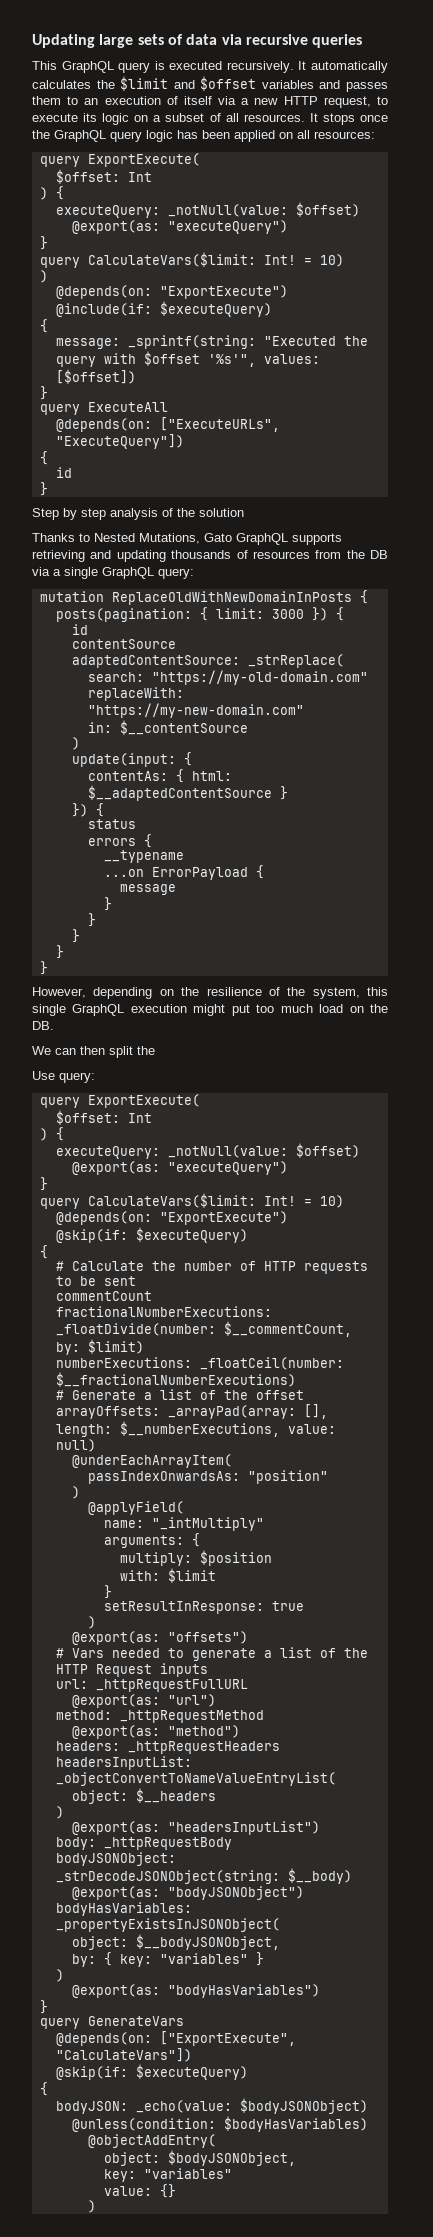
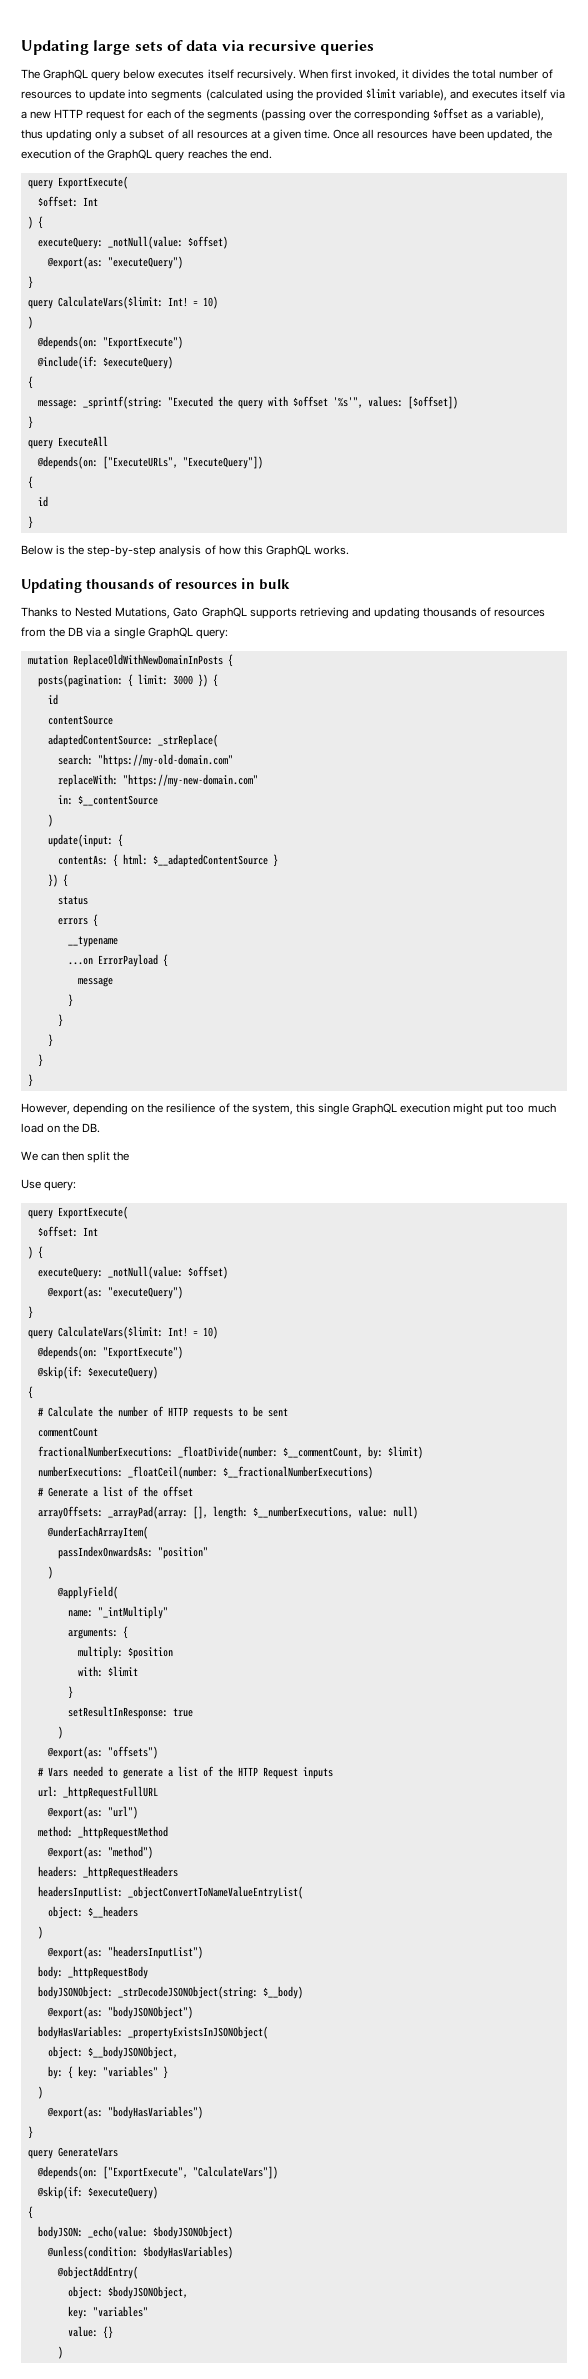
- This GraphQL query is executed recursively. It automatically calculates the $limit and $offset variables and passes them to an execution of itself via a new HTTP request, to execute its logic on a subset of all resources. It stops once the GraphQL query logic has been applied on all resources:
+ The GraphQL query below executes itself recursively. When first invoked, it divides the total number of resources to update into segments (calculated using the provided $limit variable), and executes itself via a new HTTP request for each of the segments (passing over the corresponding $offset as a variable), thus updating only a subset of all resources at a given time. Once all resources have been updated, the execution of the GraphQL query reaches the end.
- Step by step analysis of the solution
+ Below is the step-by-step analysis of how this GraphQL works.
+ Updating thousands of resources in bulk

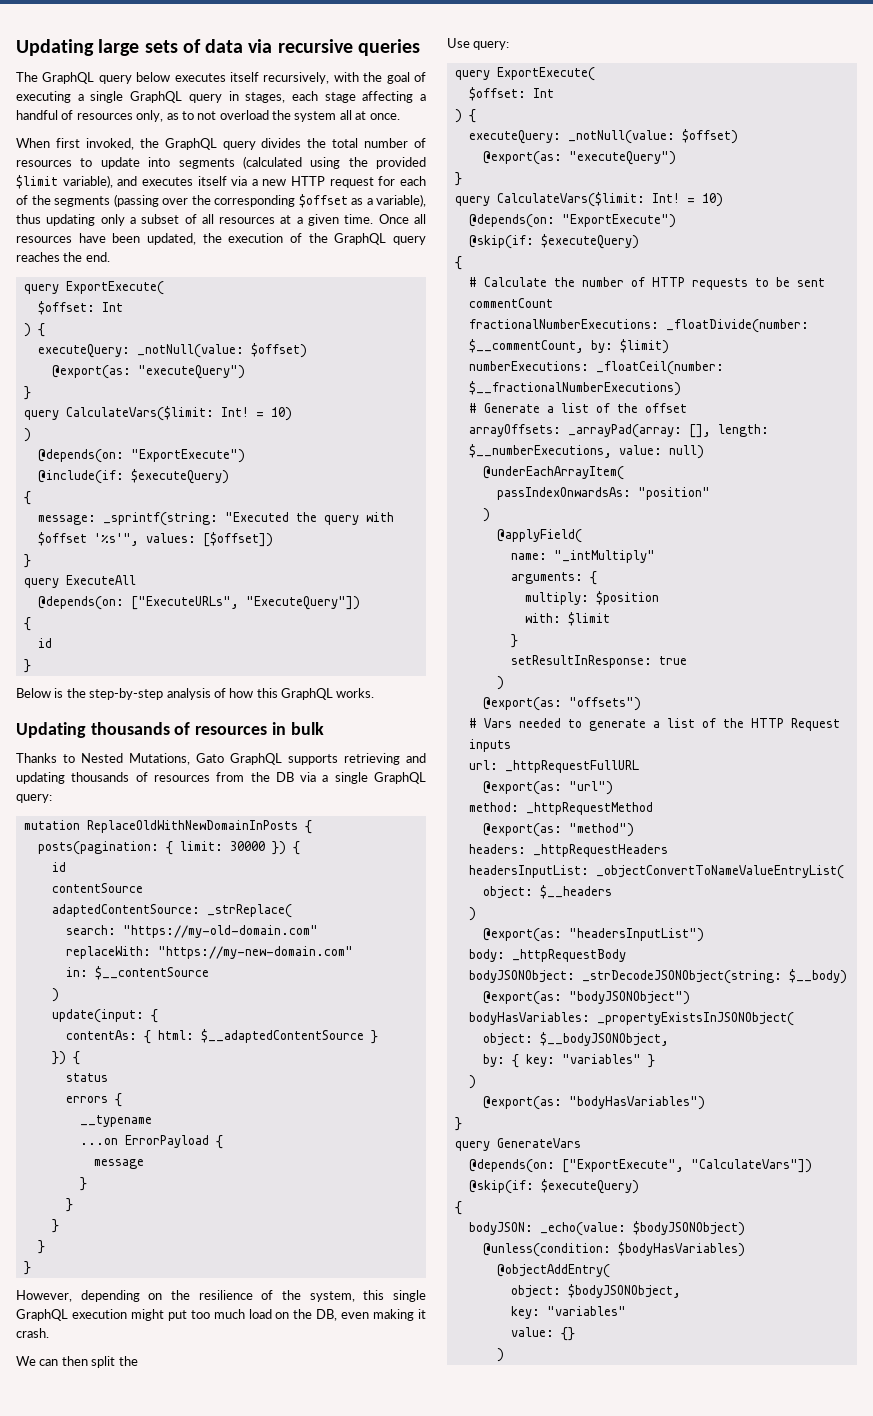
- The GraphQL query below executes itself recursively. When first invoked, it divides the total number of resources to update into segments (calculated using the provided $limit variable), and executes itself via a new HTTP request for each of the segments (passing over the corresponding $offset as a variable), thus updating only a subset of all resources at a given time.
+ The GraphQL query below executes itself recursively, with the goal of executing a single GraphQL query in stages, each stage affecting a handful of resources only, as to not overload the system all at once.
+ When first invoked, the GraphQL query divides the total number of resources to update into segments (calculated using the provided $limit variable), and executes itself via a new HTTP request for each of the segments (passing over the corresponding $offset as a variable), thus updating only a subset of all resources at a given time.
- posts(pagination: { limit: 3000 }) {
+ posts(pagination: { limit: 30000 }) {
- However, depending on the resilience of the system, this single GraphQL execution might put too much load on the DB.
+ However, depending on the resilience of the system, this single GraphQL execution might put too much load on the DB, even making it crash.

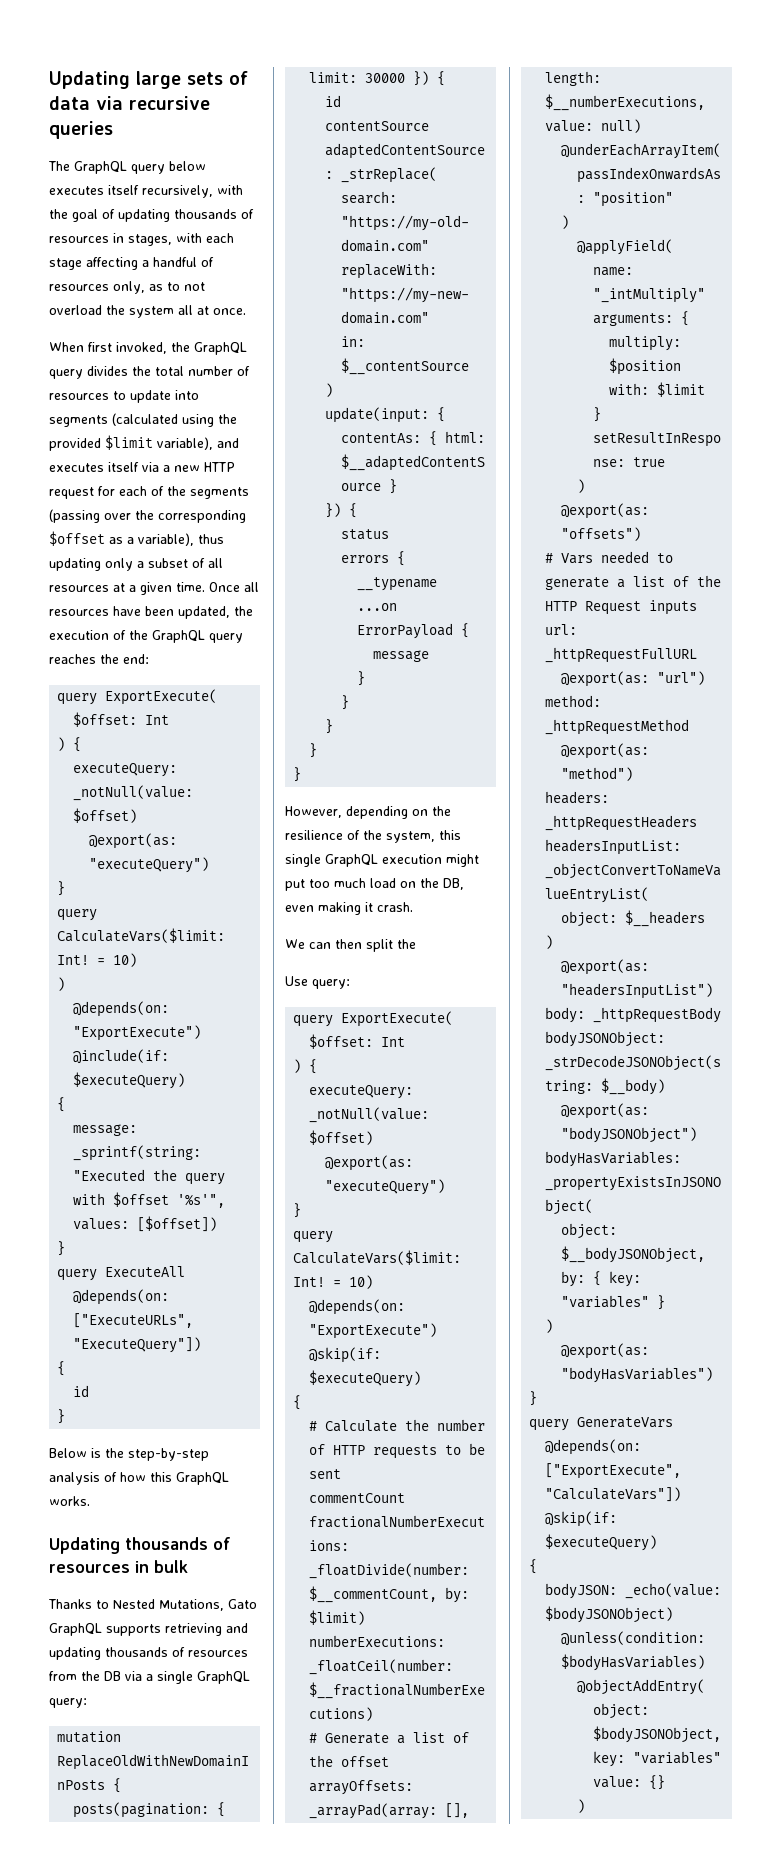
- The GraphQL query below executes itself recursively, with the goal of executing a single GraphQL query in stages, each stage affecting a handful of resources only, as to not overload the system all at once.
+ The GraphQL query below executes itself recursively, with the goal of updating thousands of resources in stages, with each stage affecting a handful of resources only, as to not overload the system all at once.
- Once all resources have been updated, the execution of the GraphQL query reaches the end.
+ Once all resources have been updated, the execution of the GraphQL query reaches the end:

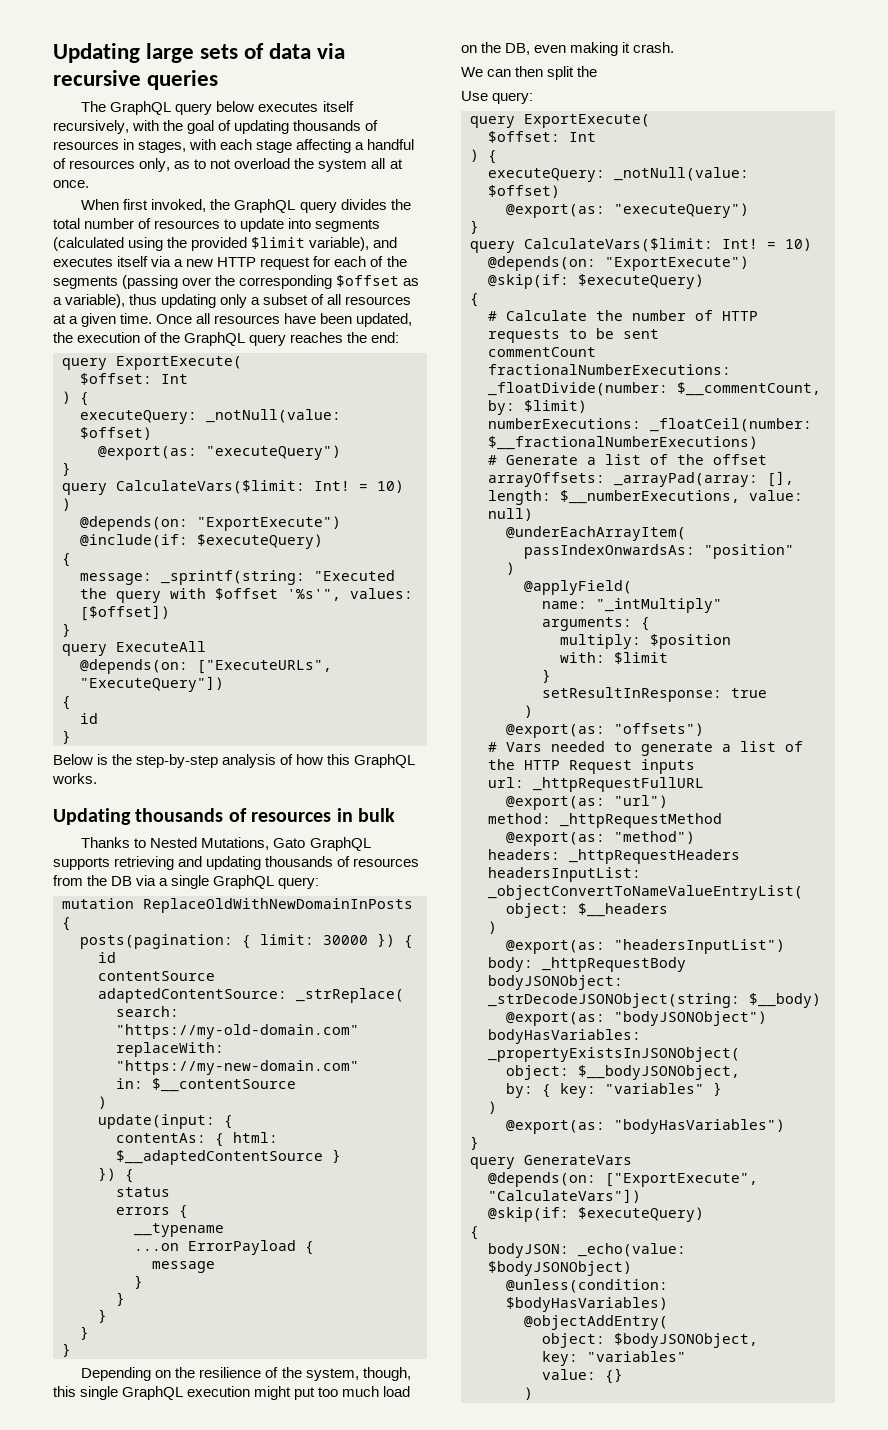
- However, depending on the resilience of the system, this single GraphQL execution might put too much load on the DB, even making it crash.
+ Depending on the resilience of the system, though, this single GraphQL execution might put too much load on the DB, even making it crash.

